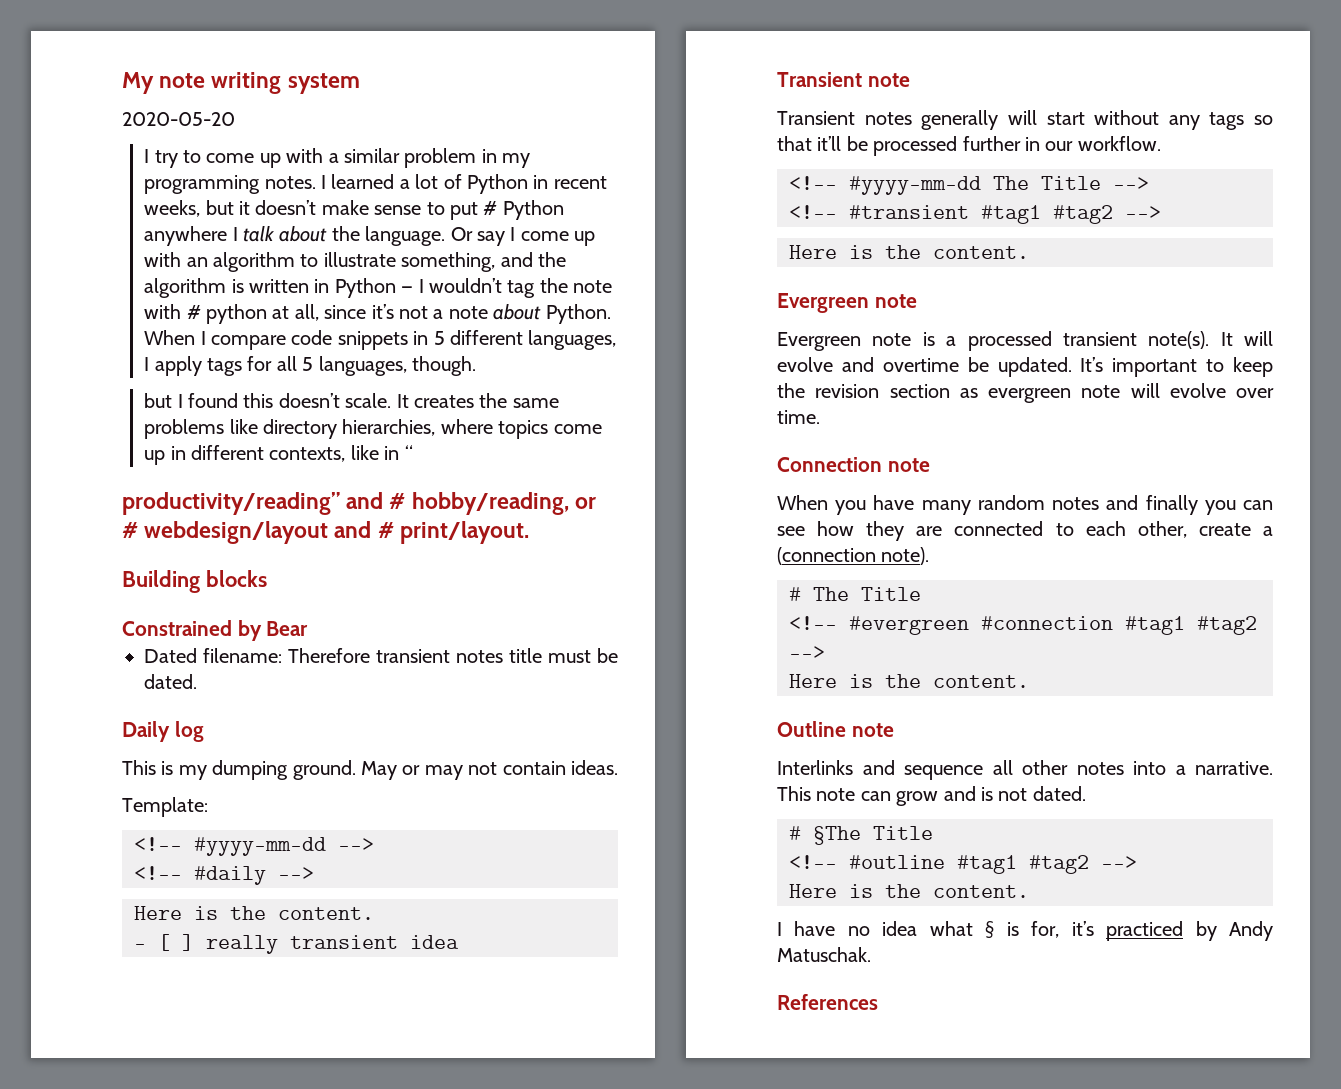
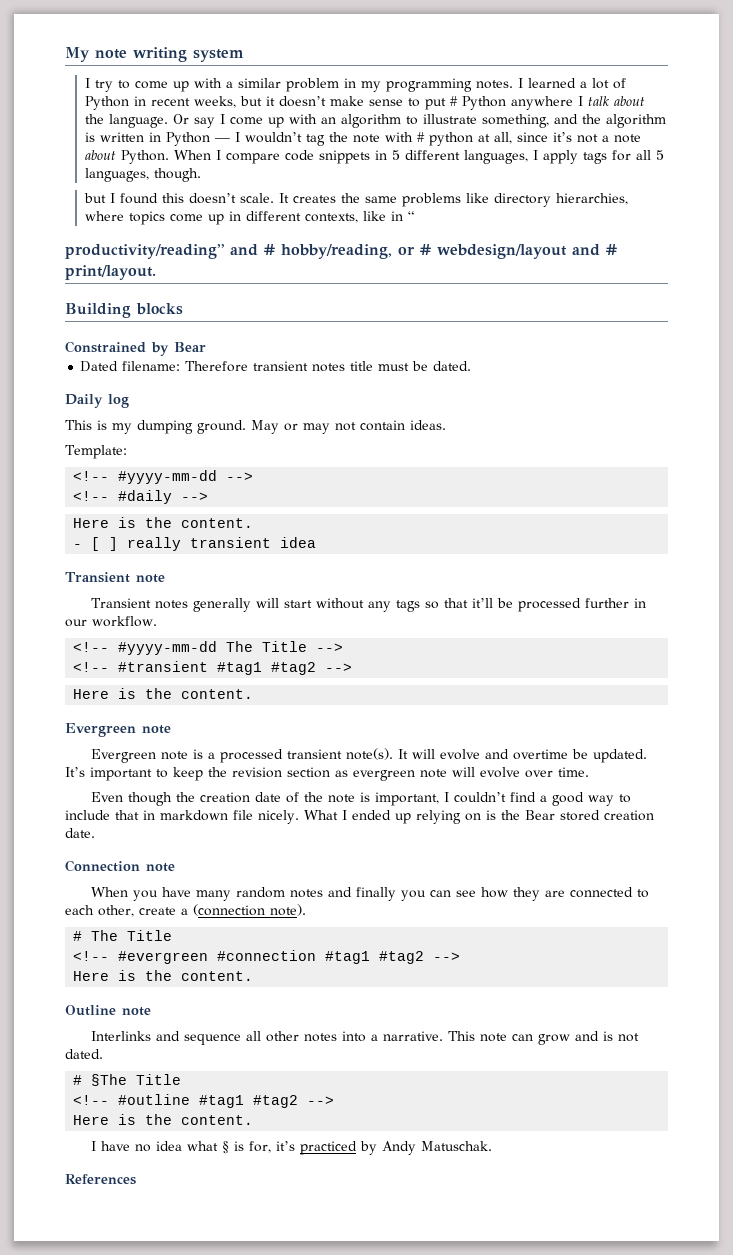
- 2020-05-20
+ Even though the creation date of the note is important, I couldn’t find a good way to include that in markdown file nicely. What I ended up relying on is the Bear stored creation date.

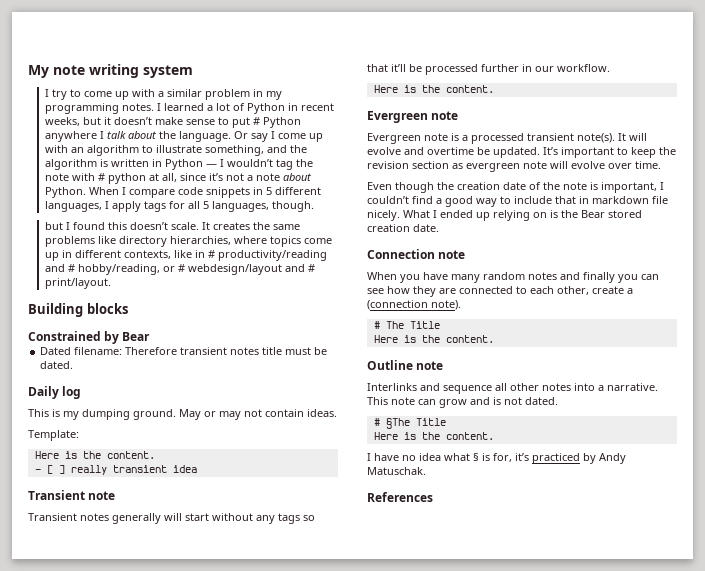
- It creates the same problems like directory hierarchies, where topics come up in different contexts, like in “
- productivity/reading” and # hobby/reading, or # webdesign/layout and # print/layout.
+ It creates the same problems like directory hierarchies, where topics come up in different contexts, like in # productivity/reading and # hobby/reading, or # webdesign/layout and # print/layout.
- <!-- #yyyy-mm-dd -->
- <!-- #daily -->
- <!-- #yyyy-mm-dd The Title -->
- <!-- #transient #tag1 #tag2 -->
- <!-- #evergreen #connection #tag1 #tag2 -->
- <!-- #outline #tag1 #tag2 -->

